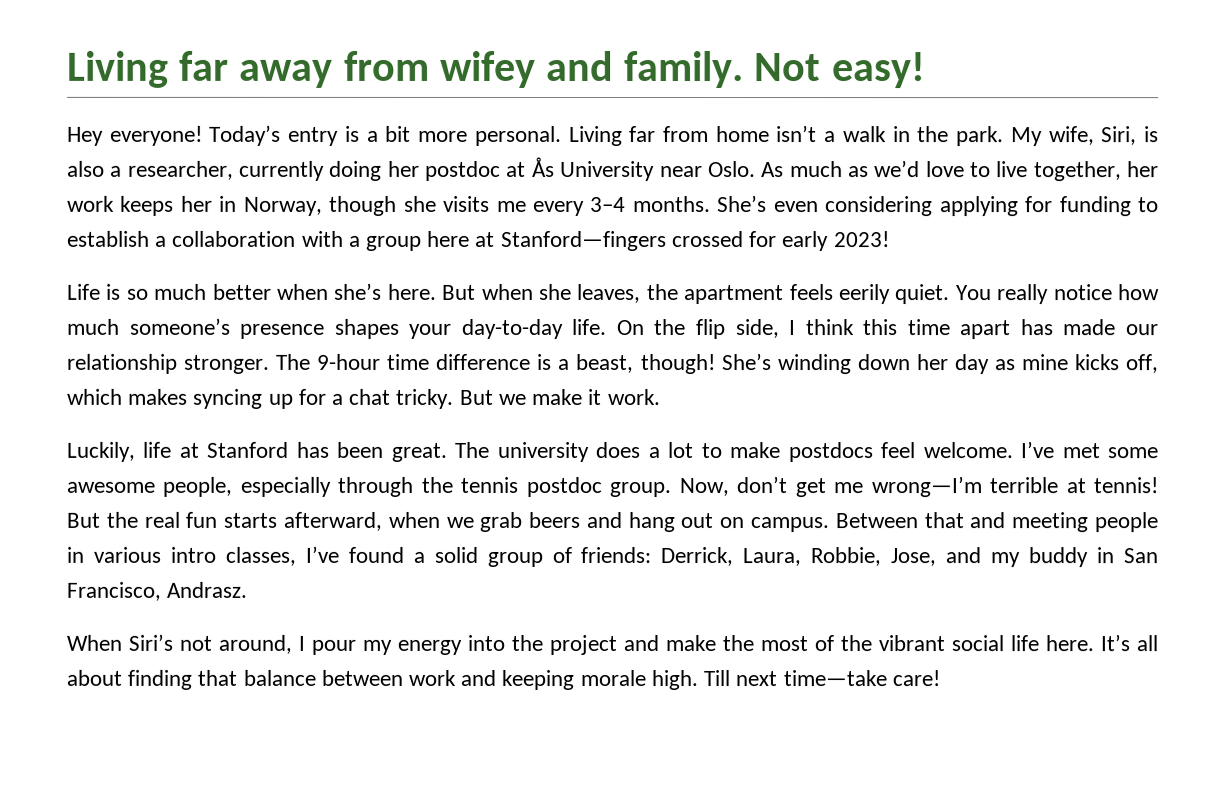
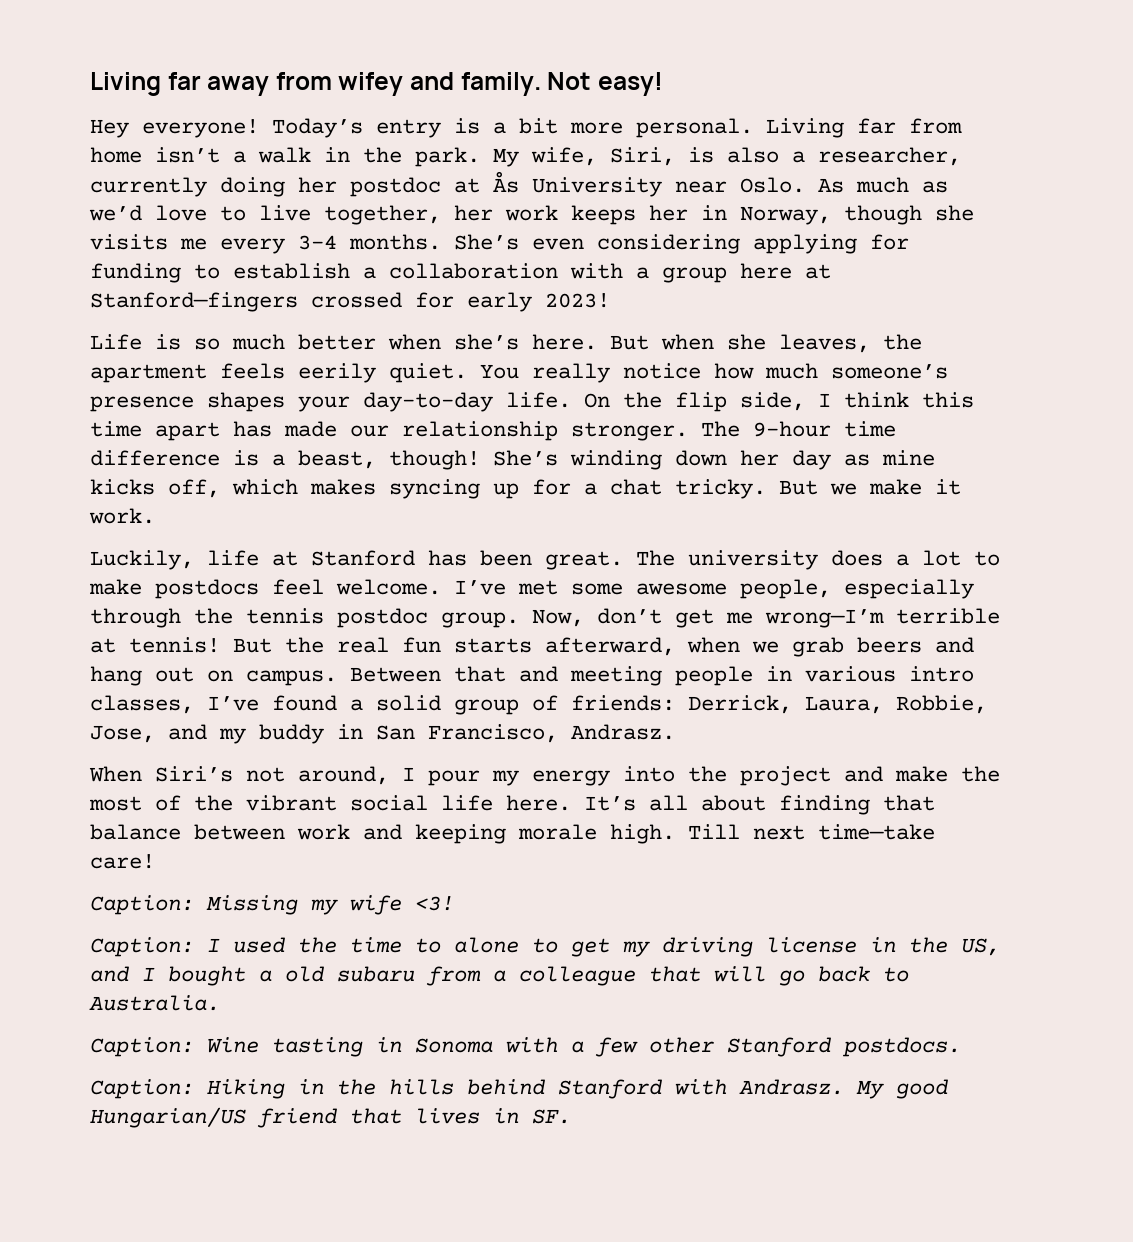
+ Caption: Missing my wife <3!
+ Caption: I used the time to alone to get my driving license in the US, and I bought a old subaru from a colleague that will go back to Australia.
+ Caption: Wine tasting in Sonoma with a few other Stanford postdocs.
+ Caption: Hiking in the hills behind Stanford with Andrasz. My good Hungarian/US friend that lives in SF.

